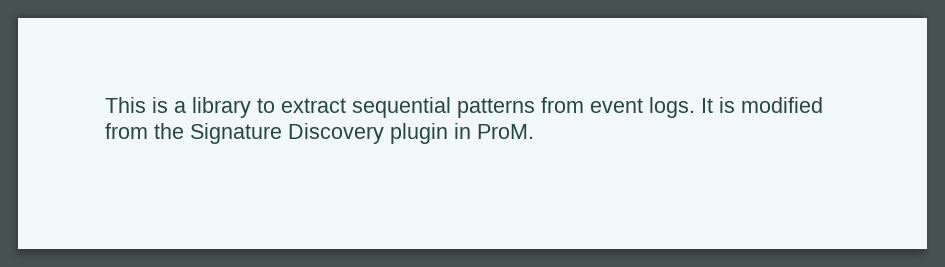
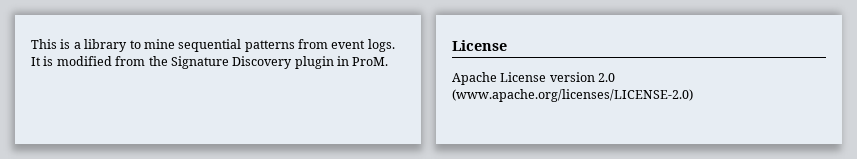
- This is a library to extract sequential patterns from event logs.
+ This is a library to mine sequential patterns from event logs.
  It is modified from the Signature Discovery plugin in ProM.
+ License
+ Apache License version 2.0 (www.apache.org/licenses/LICENSE-2.0)

